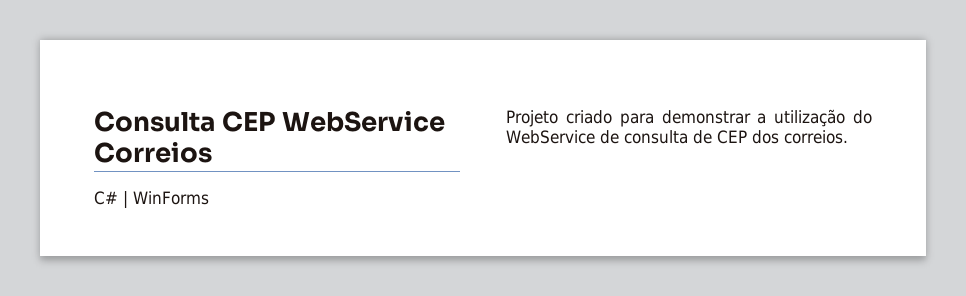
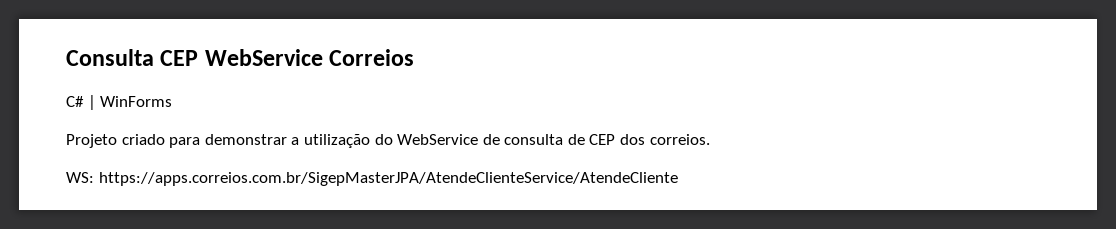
+ WS: https://apps.correios.com.br/SigepMasterJPA/AtendeClienteService/AtendeCliente

